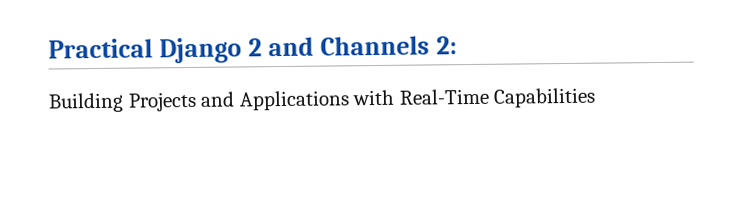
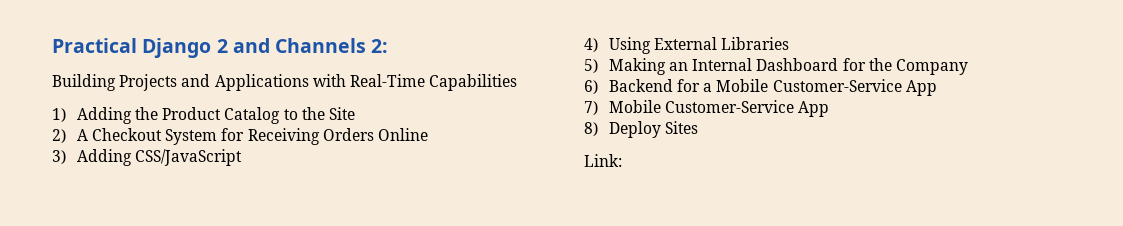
+ 1) Adding the Product Catalog to the Site
+ 2) A Checkout System for Receiving Orders Online
+ 3) Adding CSS/JavaScript
+ 4) Using External Libraries
+ 5) Making an Internal Dashboard for the Company
+ 6) Backend for a Mobile Customer-Service App
+ 7) Mobile Customer-Service App
+ 8) Deploy Sites
+ Link:

